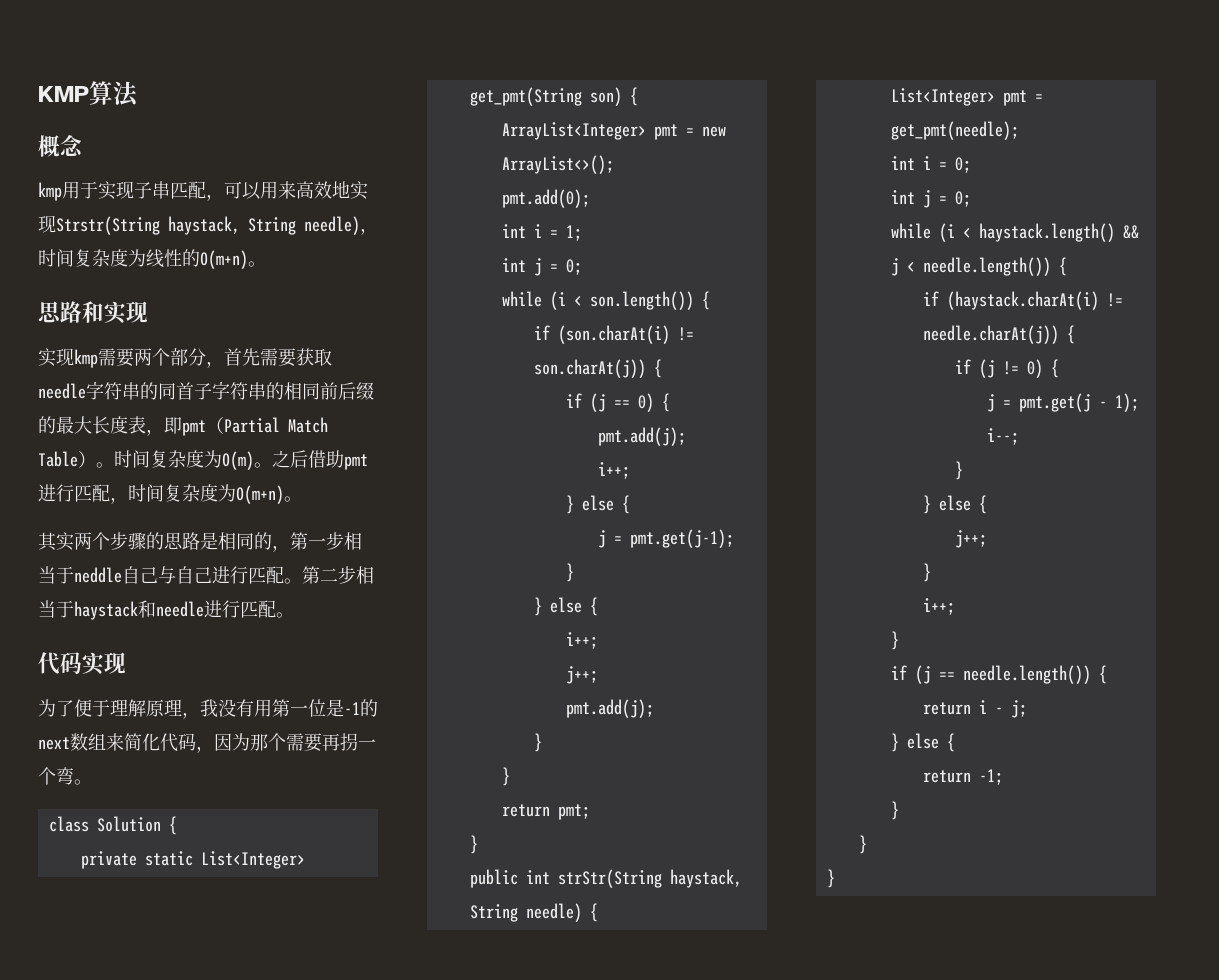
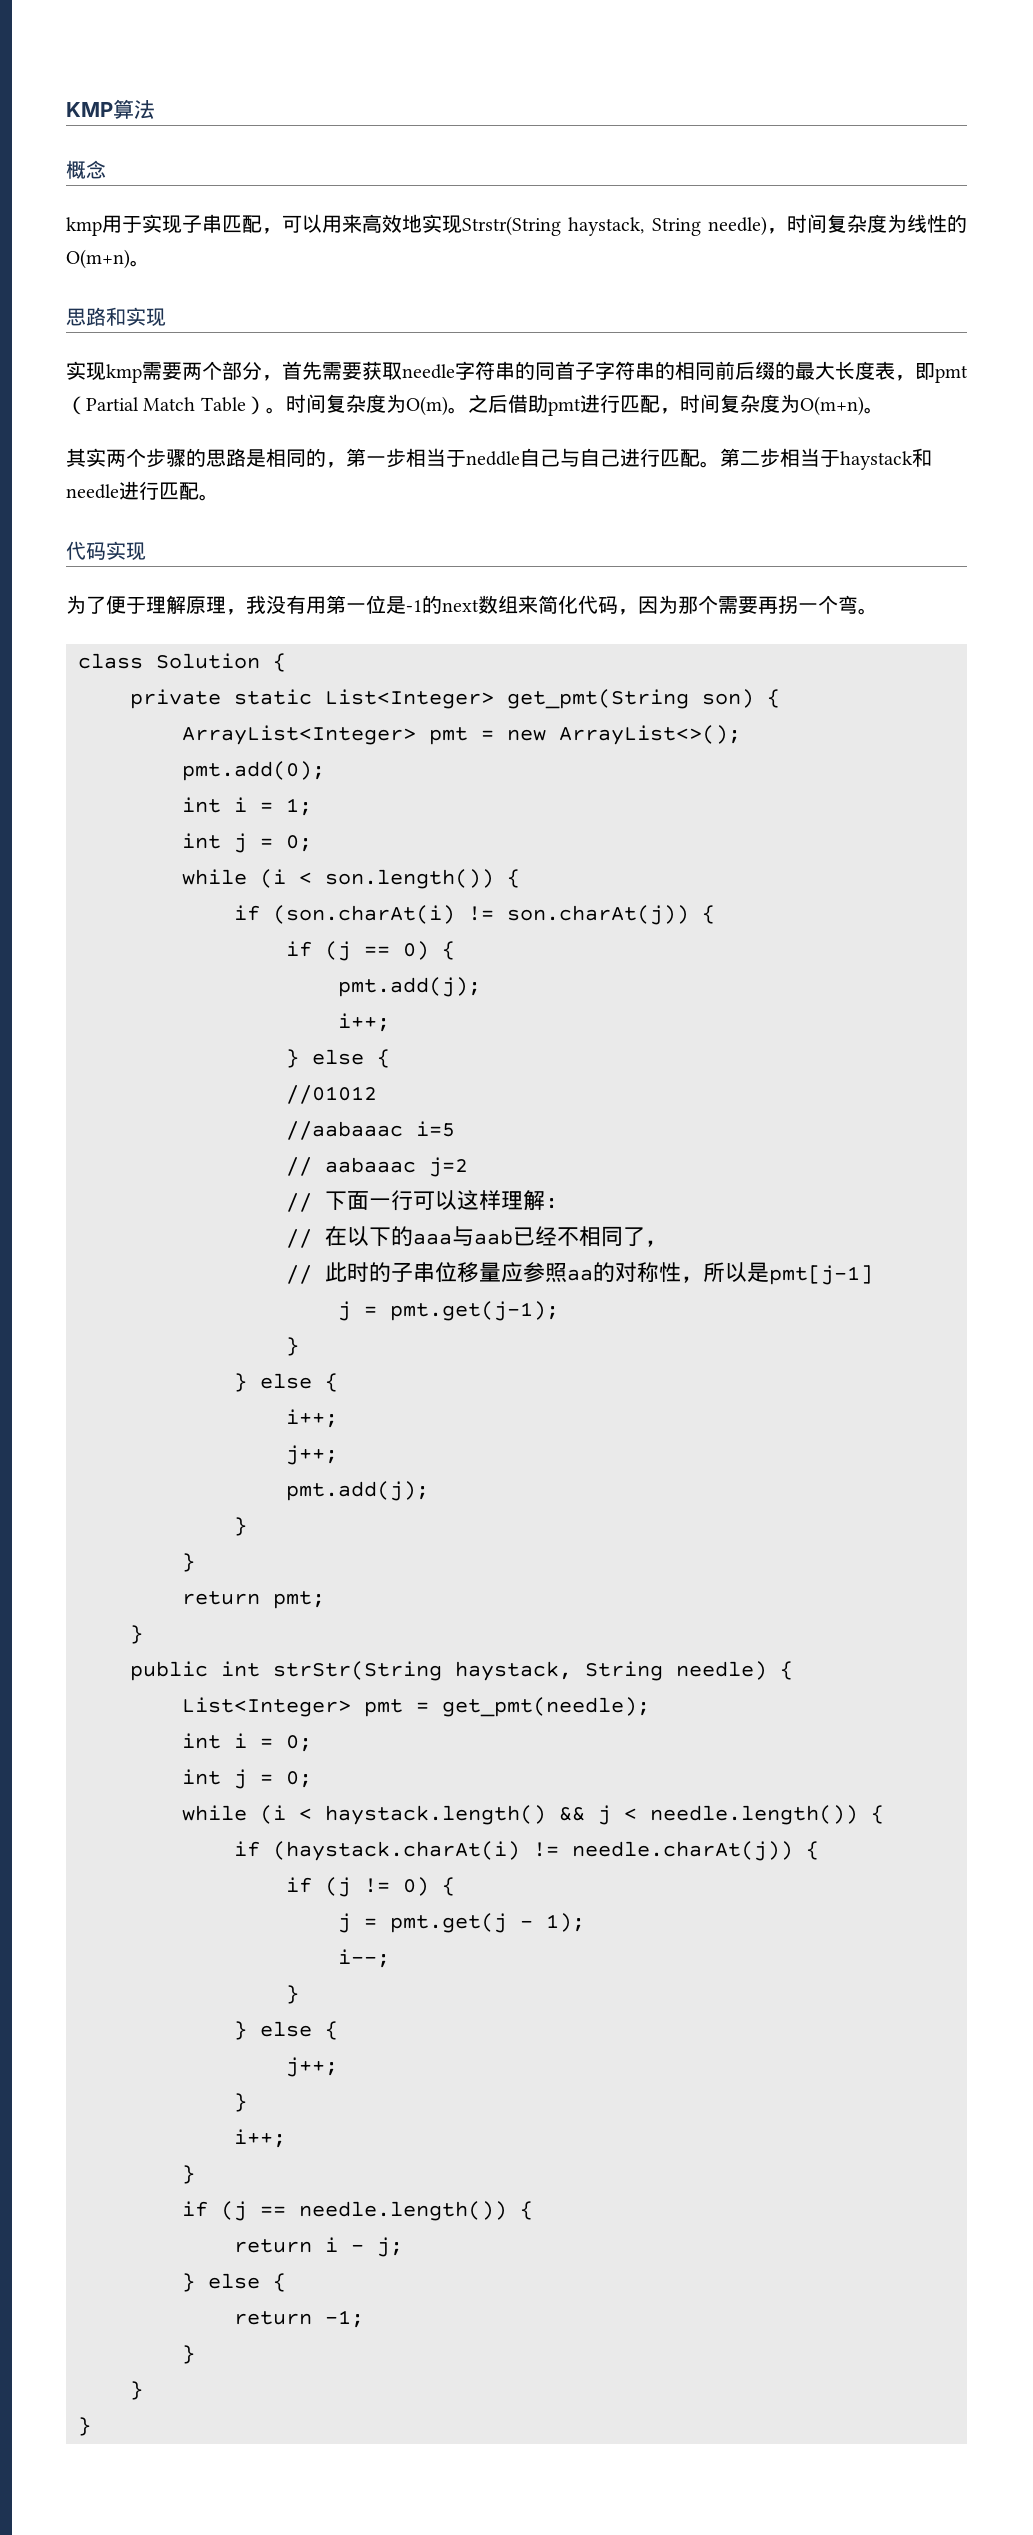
+ //01012
+ //aabaaac i=5
+ // aabaaac j=2
+ // 下面一行可以这样理解:
+ // 在以下的aaa与aab已经不相同了，
+ // 此时的子串位移量应参照aa的对称性，所以是pmt[j-1]

